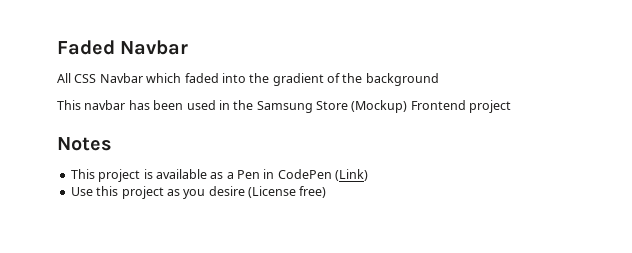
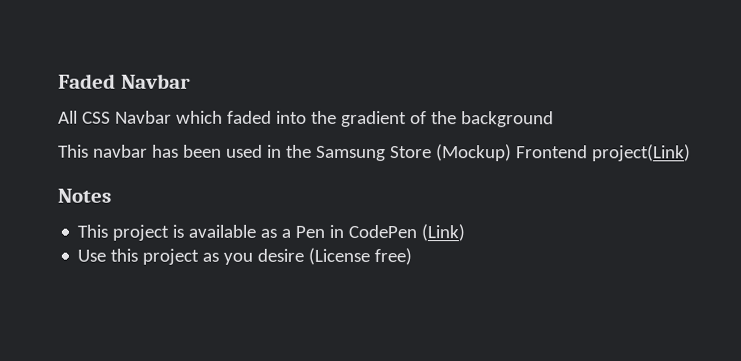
- This navbar has been used in the Samsung Store (Mockup) Frontend project
+ This navbar has been used in the Samsung Store (Mockup) Frontend project(Link)

